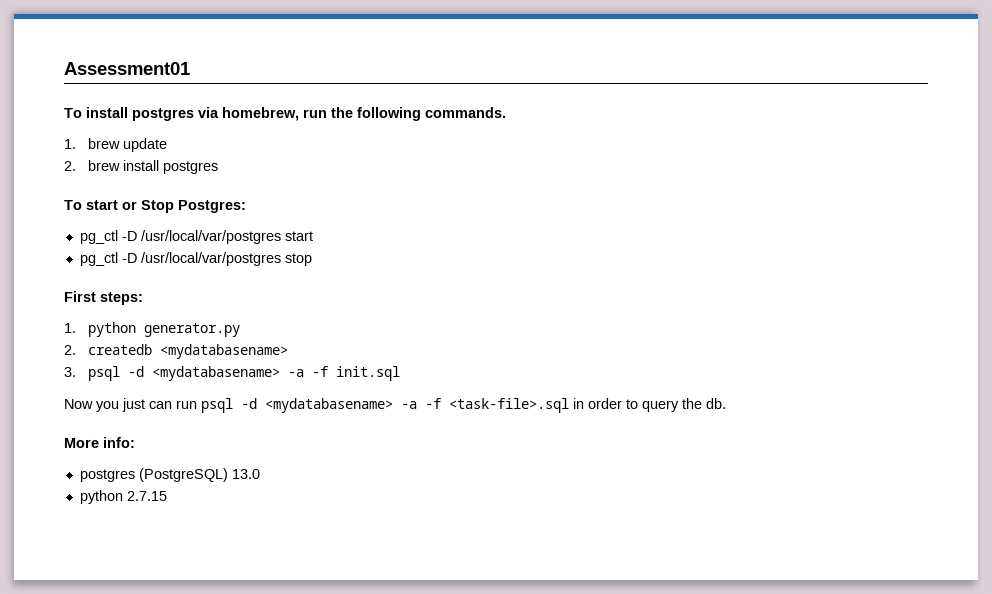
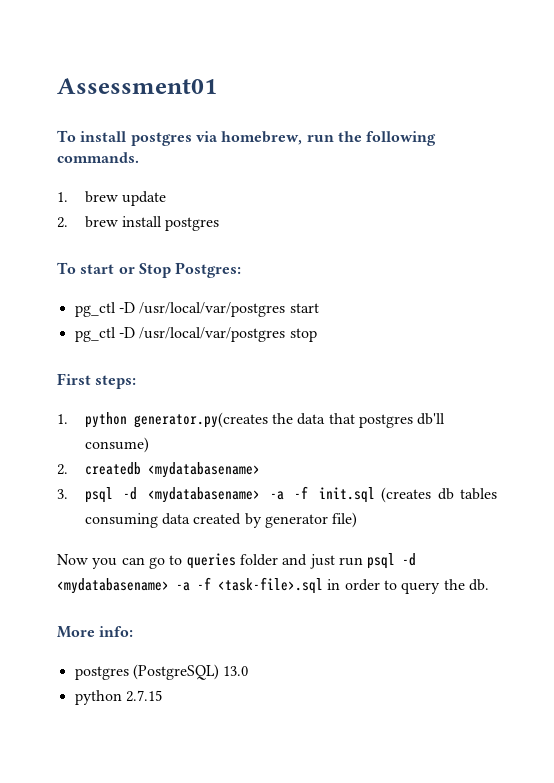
- 1. python generator.py
+ 1. python generator.py(creates the data that postgres db'll consume)
- 3. psql -d <mydatabasename> -a -f init.sql
- Now you just can run psql -d <mydatabasename> -a -f <task-file>.sql in order to query the db.
+ 3. psql -d <mydatabasename> -a -f init.sql (creates db tables consuming data created by generator file)
+ Now you can go to queries folder and just run psql -d <mydatabasename> -a -f <task-file>.sql in order to query the db.

